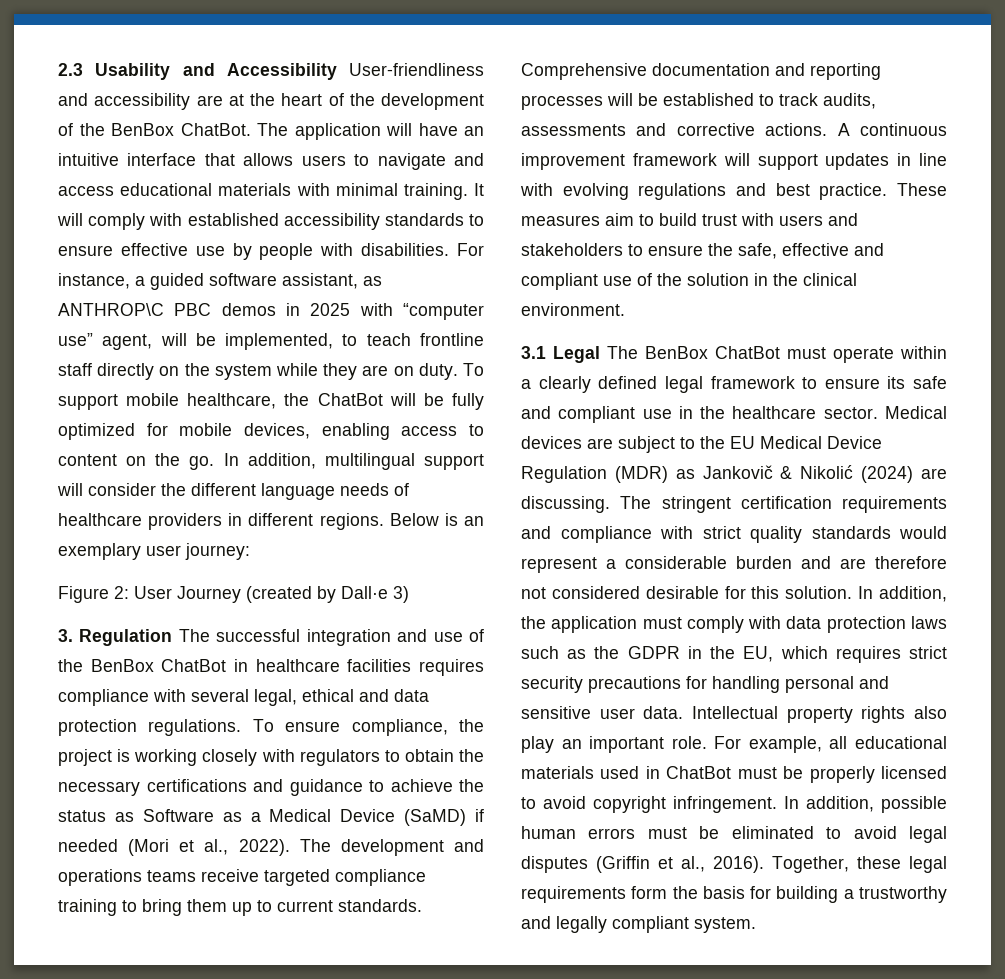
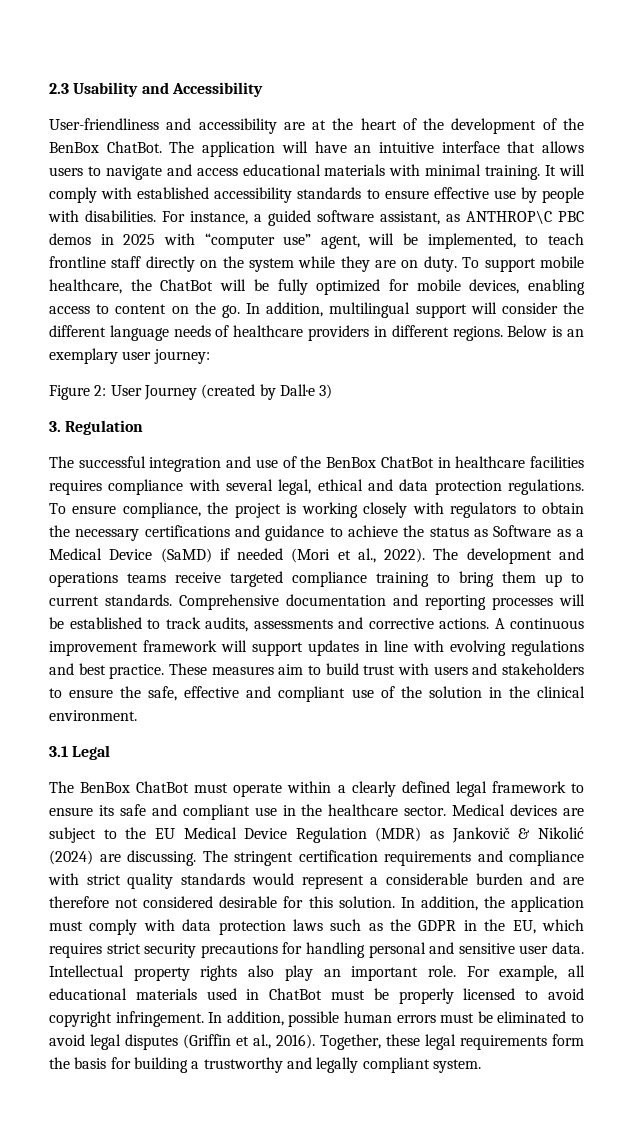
- 2.3 Usability and Accessibility User-friendliness and accessibility are at the heart of the development of the BenBox ChatBot.
+ 2.3 Usability and Accessibility
+ User-friendliness and accessibility are at the heart of the development of the BenBox ChatBot.
- 3. Regulation The successful integration and use of the BenBox ChatBot in healthcare facilities requires compliance with several legal, ethical and data protection regulations.
+ 3. Regulation
+ The successful integration and use of the BenBox ChatBot in healthcare facilities requires compliance with several legal, ethical and data protection regulations.
- 3.1 Legal The BenBox ChatBot must operate within a clearly defined legal framework to ensure its safe and compliant use in the healthcare sector.
+ 3.1 Legal
+ The BenBox ChatBot must operate within a clearly defined legal framework to ensure its safe and compliant use in the healthcare sector.

